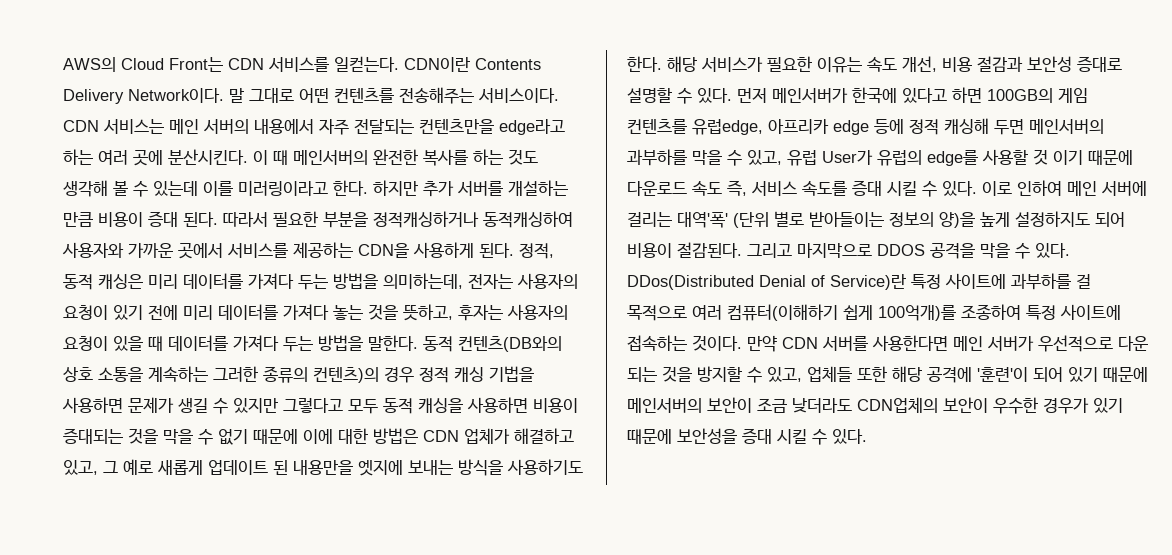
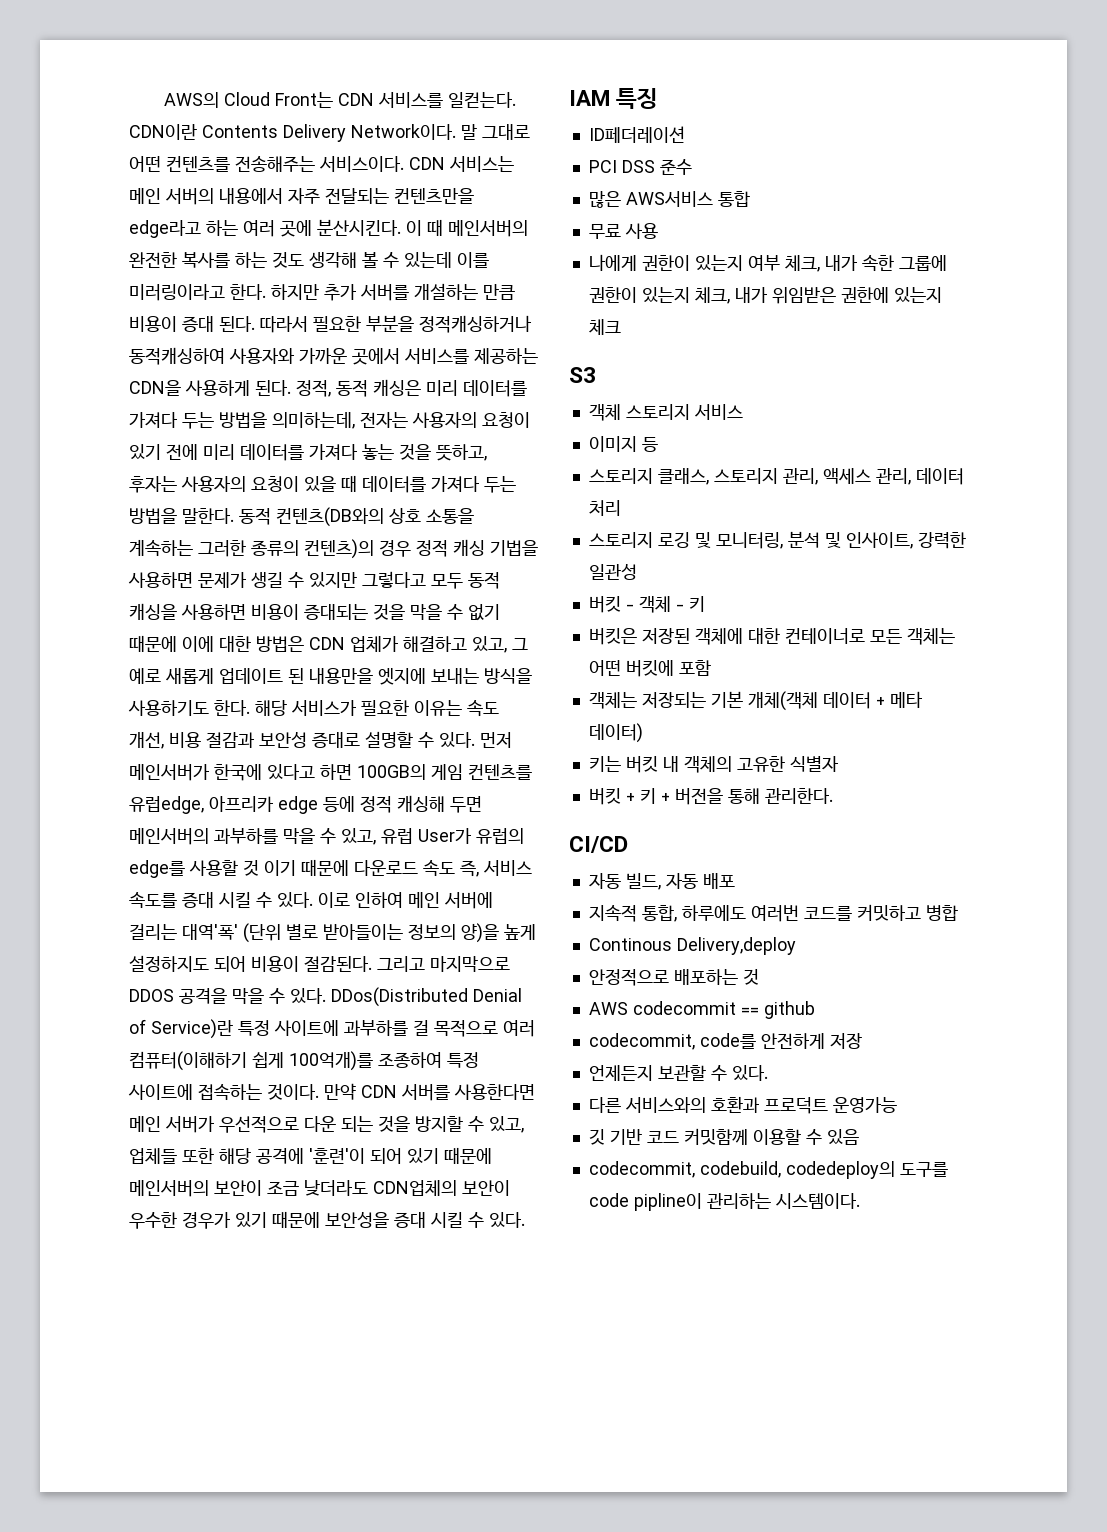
+ IAM 특징
+ ID페더레이션
+ PCI DSS 준수
+ 많은 AWS서비스 통합
+ 무료 사용
+ 나에게 권한이 있는지 여부 체크, 내가 속한 그룹에 권한이 있는지 체크, 내가 위임받은 권한에 있는지 체크
+ S3
+ 객체 스토리지 서비스
+ 이미지 등
+ 스토리지 클래스, 스토리지 관리, 액세스 관리, 데이터 처리
+ 스토리지 로깅 및 모니터링, 분석 및 인사이트, 강력한 일관성
+ 버킷 - 객체 - 키
+ 버킷은 저장된 객체에 대한 컨테이너로 모든 객체는 어떤 버킷에 포함
+ 객체는 저장되는 기본 개체(객체 데이터 + 메타 데이터)
+ 키는 버킷 내 객체의 고유한 식별자
+ 버킷 + 키 + 버전을 통해 관리한다.
+ CI/CD
+ 자동 빌드, 자동 배포
+ 지속적 통합, 하루에도 여러번 코드를 커밋하고 병합
+ Continous Delivery,deploy
+ 안정적으로 배포하는 것
+ AWS codecommit == github
+ codecommit, code를 안전하게 저장
+ 언제든지 보관할 수 있다.
+ 다른 서비스와의 호환과 프로덕트 운영가능
+ 깃 기반 코드 커밋함께 이용할 수 있음
+ codecommit, codebuild, codedeploy의 도구를 code pipline이 관리하는 시스템이다.

